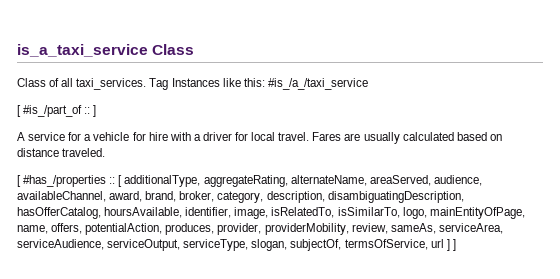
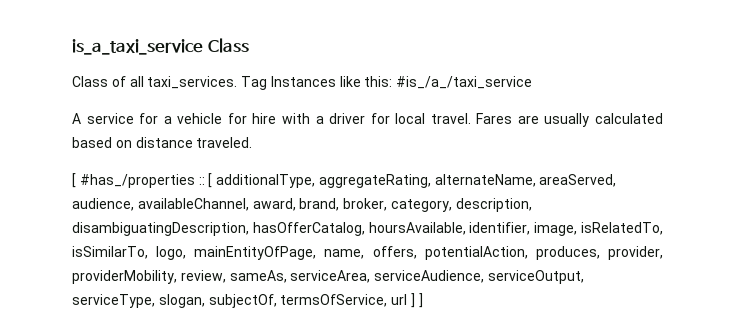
- [ #is_/part_of :: ]

